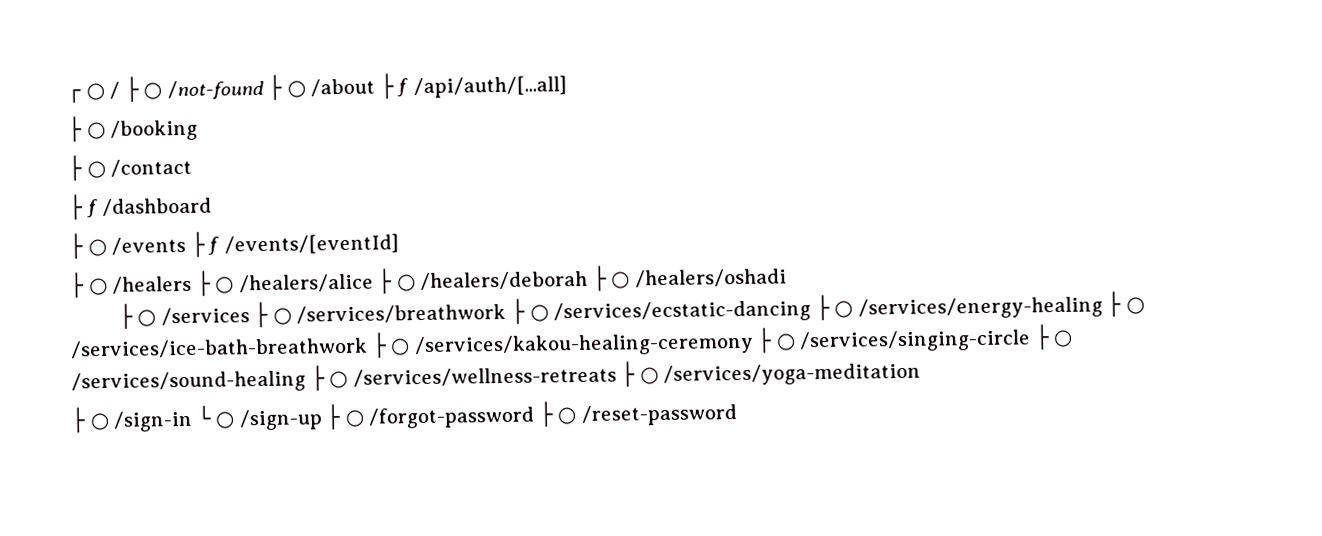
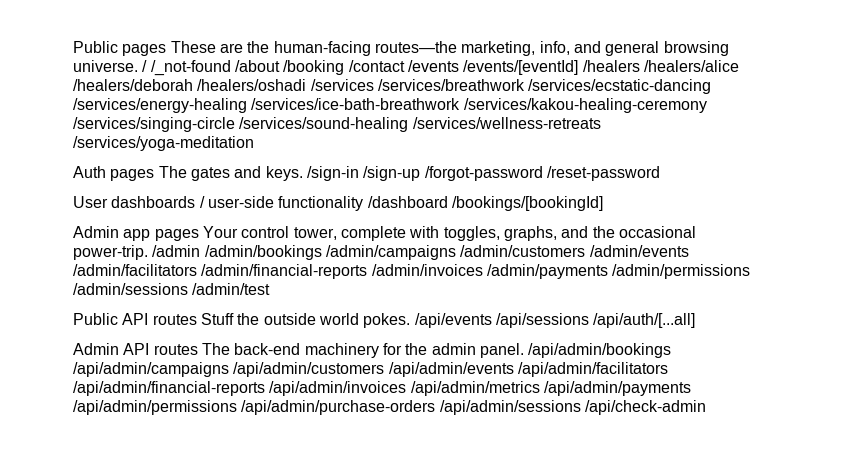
- ┌ ○ / ├ ○ /not-found ├ ○ /about ├ ƒ /api/auth/[...all]
- ├ ○ /booking
- ├ ○ /contact
- ├ ƒ /dashboard
- ├ ○ /events ├ ƒ /events/[eventId]
- ├ ○ /healers ├ ○ /healers/alice ├ ○ /healers/deborah ├ ○ /healers/oshadi
- ├ ○ /services ├ ○ /services/breathwork ├ ○ /services/ecstatic-dancing ├ ○ /services/energy-healing ├ ○ /services/ice-bath-breathwork ├ ○ /services/kakou-healing-ceremony ├ ○ /services/singing-circle ├ ○ /services/sound-healing ├ ○ /services/wellness-retreats ├ ○ /services/yoga-meditation
- ├ ○ /sign-in └ ○ /sign-up ├ ○ /forgot-password ├ ○ /reset-password
+ Public pages These are the human-facing routes—the marketing, info, and general browsing universe. / /_not-found /about /booking /contact /events /events/[eventId] /healers /healers/alice /healers/deborah /healers/oshadi /services /services/breathwork /services/ecstatic-dancing /services/energy-healing /services/ice-bath-breathwork /services/kakou-healing-ceremony /services/singing-circle /services/sound-healing /services/wellness-retreats /services/yoga-meditation
+ Auth pages The gates and keys. /sign-in /sign-up /forgot-password /reset-password
+ User dashboards / user-side functionality /dashboard /bookings/[bookingId]
+ Admin app pages Your control tower, complete with toggles, graphs, and the occasional power-trip. /admin /admin/bookings /admin/campaigns /admin/customers /admin/events /admin/facilitators /admin/financial-reports /admin/invoices /admin/payments /admin/permissions /admin/sessions /admin/test
+ Public API routes Stuff the outside world pokes. /api/events /api/sessions /api/auth/[...all]
+ Admin API routes The back-end machinery for the admin panel. /api/admin/bookings /api/admin/campaigns /api/admin/customers /api/admin/events /api/admin/facilitators /api/admin/financial-reports /api/admin/invoices /api/admin/metrics /api/admin/payments /api/admin/permissions /api/admin/purchase-orders /api/admin/sessions /api/check-admin

